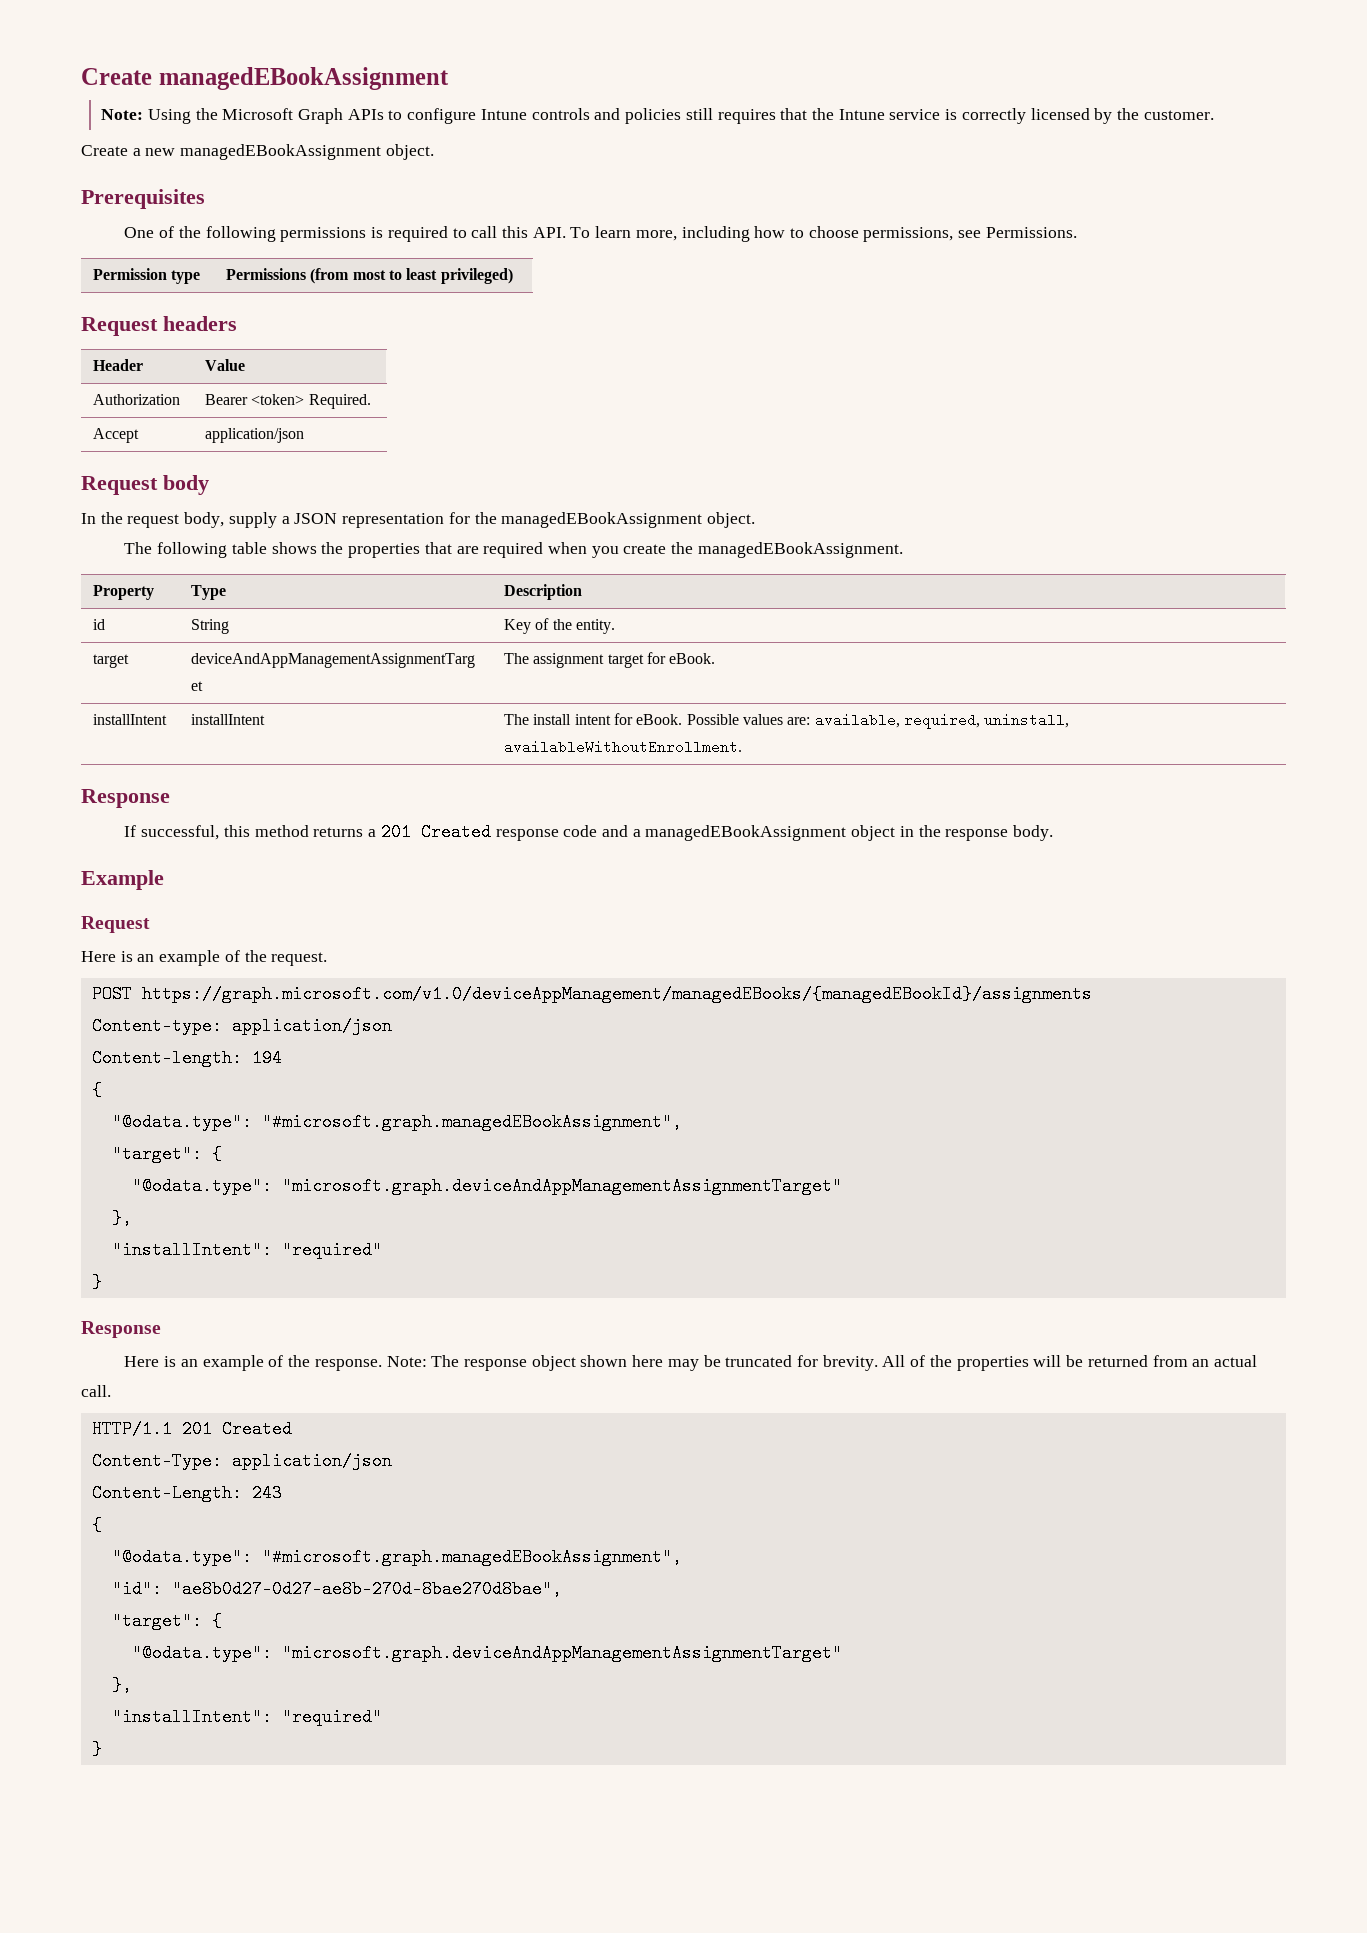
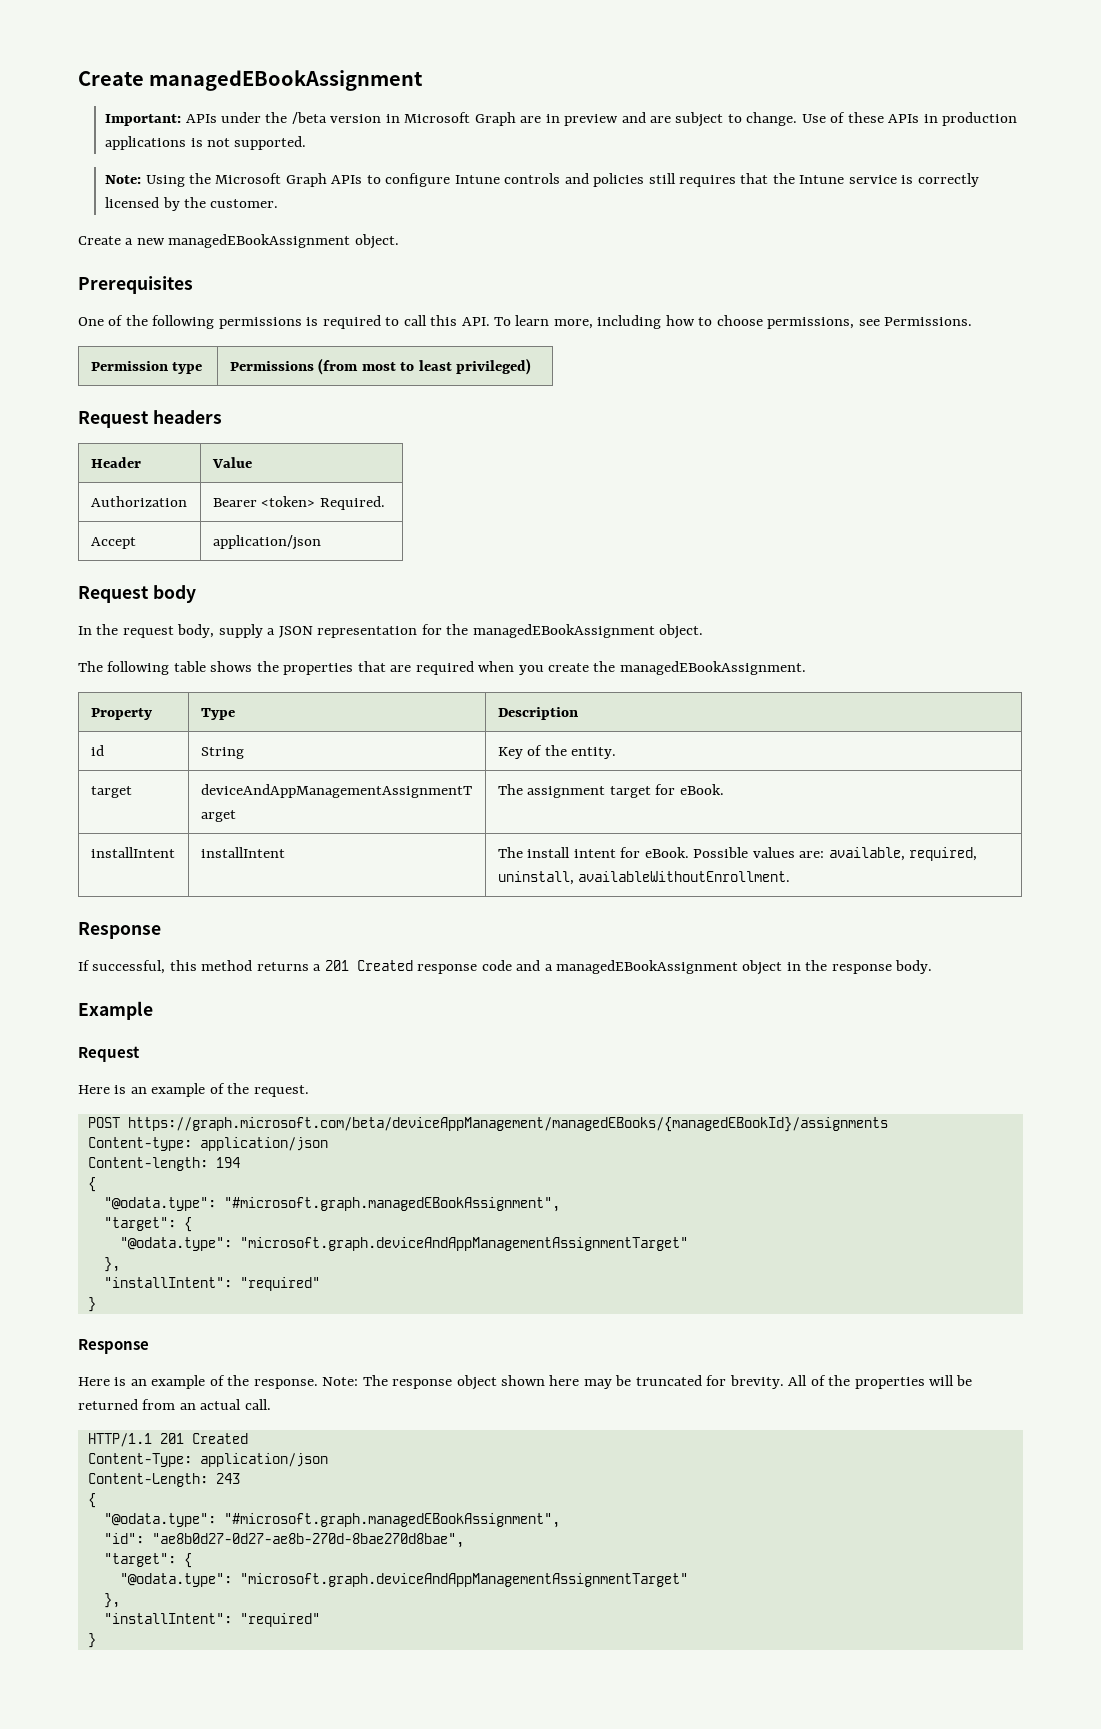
+ Important: APIs under the /beta version in Microsoft Graph are in preview and are subject to change. Use of these APIs in production applications is not supported.
- POST https://graph.microsoft.com/v1.0/deviceAppManagement/managedEBooks/{managedEBookId}/assignments
+ POST https://graph.microsoft.com/beta/deviceAppManagement/managedEBooks/{managedEBookId}/assignments

